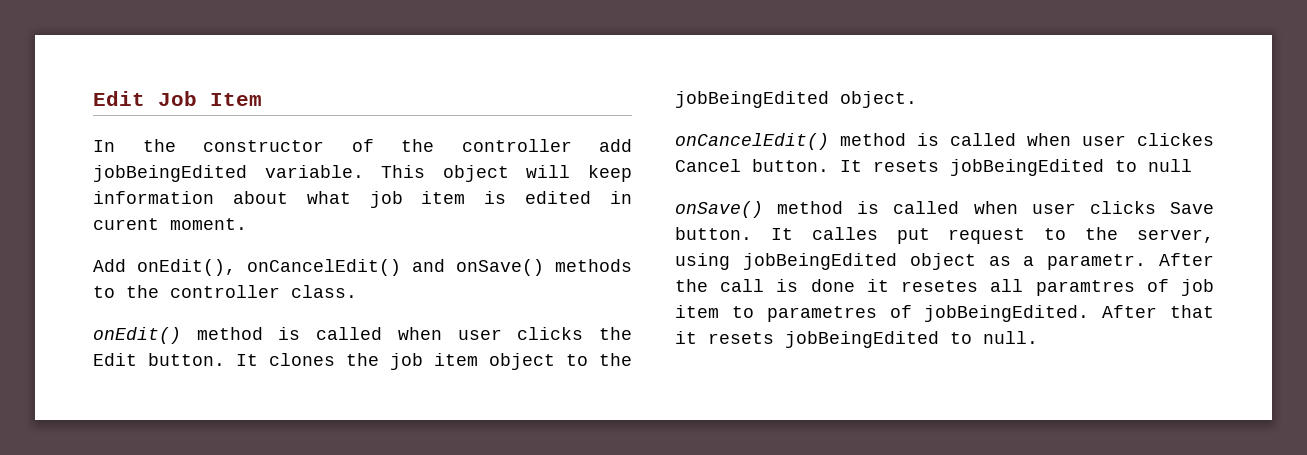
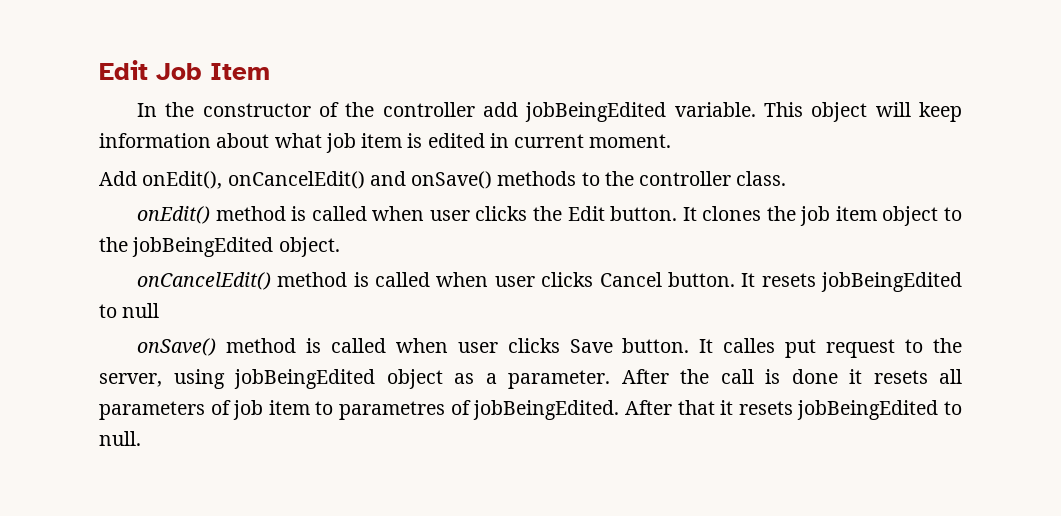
- This object will keep information about what job item is edited in curent moment.
+ This object will keep information about what job item is edited in current moment.
- onCancelEdit() method is called when user clickes Cancel button.
+ onCancelEdit() method is called when user clicks Cancel button.
- It calles put request to the server, using jobBeingEdited object as a parametr.
+ It calles put request to the server, using jobBeingEdited object as a parameter.
- After the call is done it resetes all paramtres of job item to parametres of jobBeingEdited.
+ After the call is done it resets all parameters of job item to parametres of jobBeingEdited.

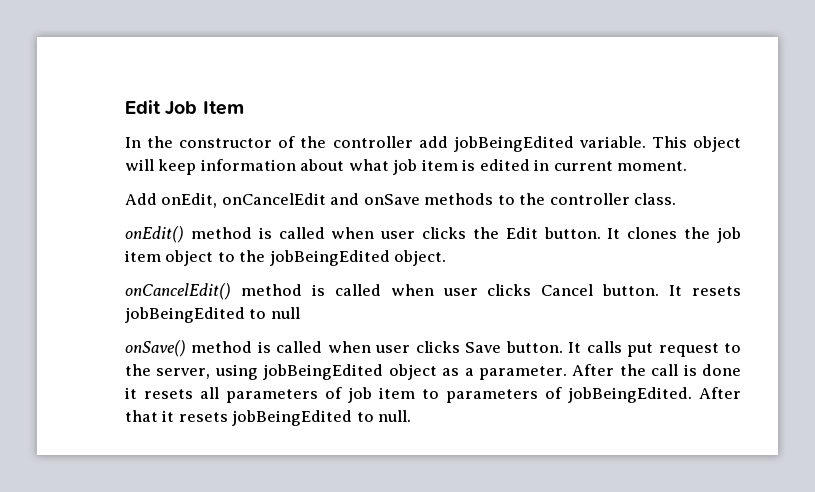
- Add onEdit(), onCancelEdit() and onSave() methods to the controller class.
+ Add onEdit, onCancelEdit and onSave methods to the controller class.
- It calles put request to the server, using jobBeingEdited object as a parameter.
+ It calls put request to the server, using jobBeingEdited object as a parameter.
- After the call is done it resets all parameters of job item to parametres of jobBeingEdited.
+ After the call is done it resets all parameters of job item to parameters of jobBeingEdited.

